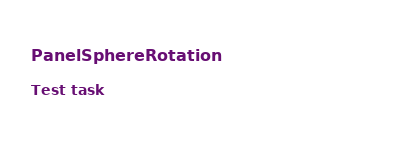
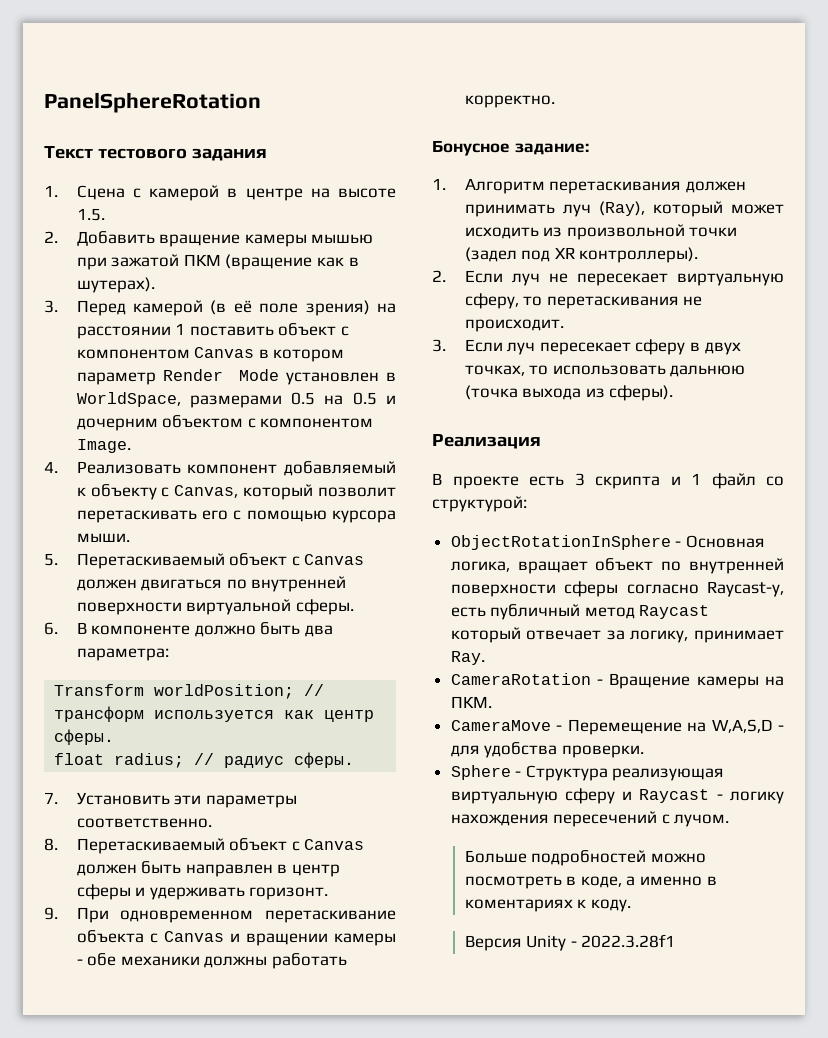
- Test task
+ Текст тестового задания
+ 1. Сцена с камерой в центре на высоте 1.5.
+ 2. Добавить вращение камеры мышью при зажатой ПКМ (вращение как в шутерах).
+ 3. Перед камерой (в её поле зрения) на расстоянии 1 поставить объект с компонентом Canvas в котором параметр Render Mode установлен в WorldSpace, размерами 0.5 на 0.5 и дочерним объектом с компонентом Image.
+ 4. Реализовать компонент добавляемый к объекту с Canvas, который позволит перетаскивать его с помощью курсора мыши.
+ 5. Перетаскиваемый объект с Canvas должен двигаться по внутренней поверхности виртуальной сферы.
+ 6. В компоненте должно быть два параметра:
+ Transform worldPosition; // трансформ используется как центр сферы.
+ float radius; // радиус сферы.
+ 7. Установить эти параметры соответственно.
+ 8. Перетаскиваемый объект с Canvas должен быть направлен в центр сферы и удерживать горизонт.
+ 9. При одновременном перетаскивание объекта с Canvas и вращении камеры - обе механики должны работать корректно.
+ Бонусное задание:
+ 1. Алгоритм перетаскивания должен принимать луч (Ray), который может исходить из произвольной точки (задел под XR контроллеры).
+ 2. Если луч не пересекает виртуальную сферу, то перетаскивания не происходит.
+ 3. Если луч пересекает сферу в двух точках, то использовать дальнюю (точка выхода из сферы).
+ Реализация
+ В проекте есть 3 скрипта и 1 файл со структурой:
+ ObjectRotationInSphere - Основная логика, вращает объект по внутренней поверхности сферы согласно Raycast-y, есть публичный метод Raycast который отвечает за логику, принимает Ray.
+ CameraRotation - Вращение камеры на ПКМ.
+ CameraMove - Перемещение на W,A,S,D - для удобства проверки.
+ Sphere - Структура реализующая виртуальную сферу и Raycast - логику нахождения пересечений с лучом.
+ Больше подробностей можно посмотреть в коде, а именно в коментариях к коду.
+ Версия Unity - 2022.3.28f1

